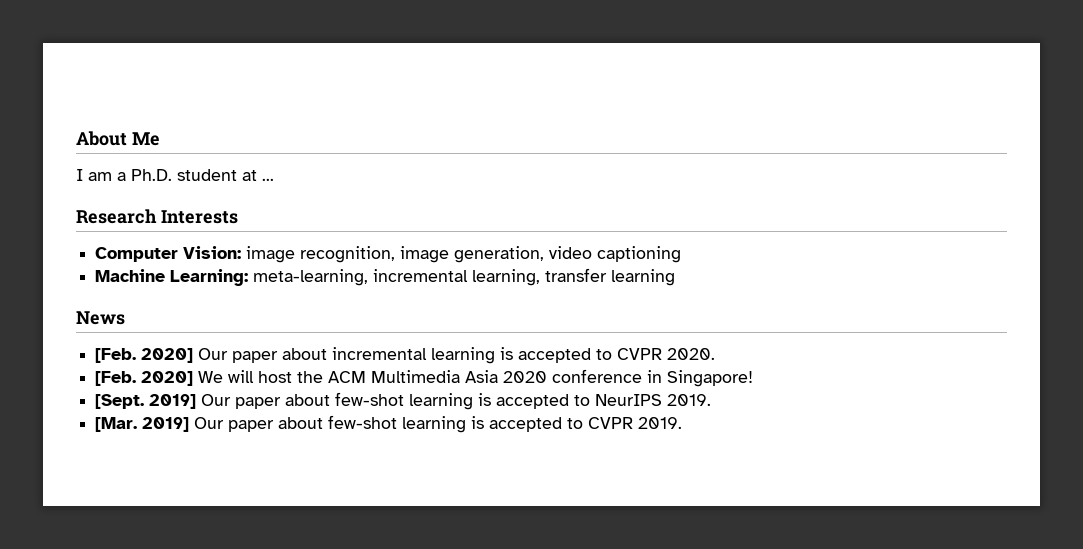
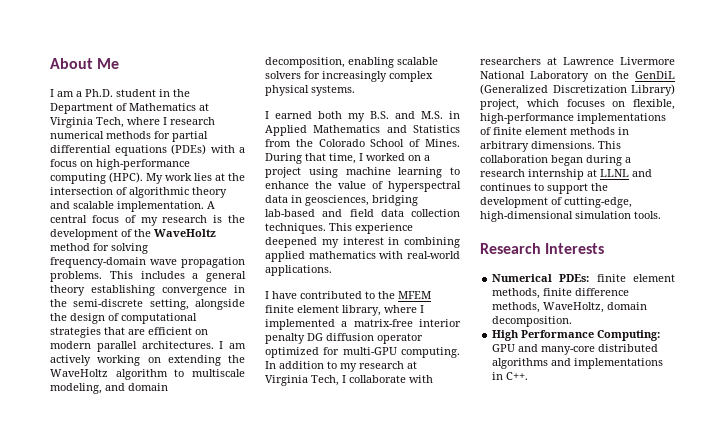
- I am a Ph.D. student at ...
+ I am a Ph.D. student in the Department of Mathematics at Virginia Tech, where I research numerical methods for partial differential equations (PDEs) with a focus on high-performance computing (HPC). My work lies at the intersection of algorithmic theory and scalable implementation. A central focus of my research is the development of the WaveHoltz method for solving frequency-domain wave propagation problems. This includes a general theory establishing convergence in the semi-discrete setting, alongside the design of computational strategies that are efficient on modern parallel architectures. I am actively working on extending the WaveHoltz algorithm to multiscale modeling, and domain decomposition, enabling scalable solvers for increasingly complex physical systems.
+ I earned both my B.S. and M.S. in Applied Mathematics and Statistics from the Colorado School of Mines. During that time, I worked on a project using machine learning to enhance the value of hyperspectral data in geosciences, bridging lab-based and field data collection techniques. This experience deepened my interest in combining applied mathematics with real-world applications.
+ I have contributed to the MFEM finite element library, where I implemented a matrix-free interior penalty DG diffusion operator optimized for multi-GPU computing. In addition to my research at Virginia Tech, I collaborate with researchers at Lawrence Livermore National Laboratory on the GenDiL (Generalized Discretization Library) project, which focuses on flexible, high-performance implementations of finite element methods in arbitrary dimensions. This collaboration began during a research internship at LLNL and continues to support the development of cutting-edge, high-dimensional simulation tools.
  Research Interests
- Computer Vision: image recognition, image generation, video captioning
- Machine Learning: meta-learning, incremental learning, transfer learning
- News
- [Feb. 2020] Our paper about incremental learning is accepted to CVPR 2020.
- [Feb. 2020] We will host the ACM Multimedia Asia 2020 conference in Singapore!
- [Sept. 2019] Our paper about few-shot learning is accepted to NeurIPS 2019.
- [Mar. 2019] Our paper about few-shot learning is accepted to CVPR 2019.
+ Numerical PDEs: finite element methods, finite difference methods, WaveHoltz, domain decomposition.
+ High Performance Computing: GPU and many-core distributed algorithms and implementations in C++.

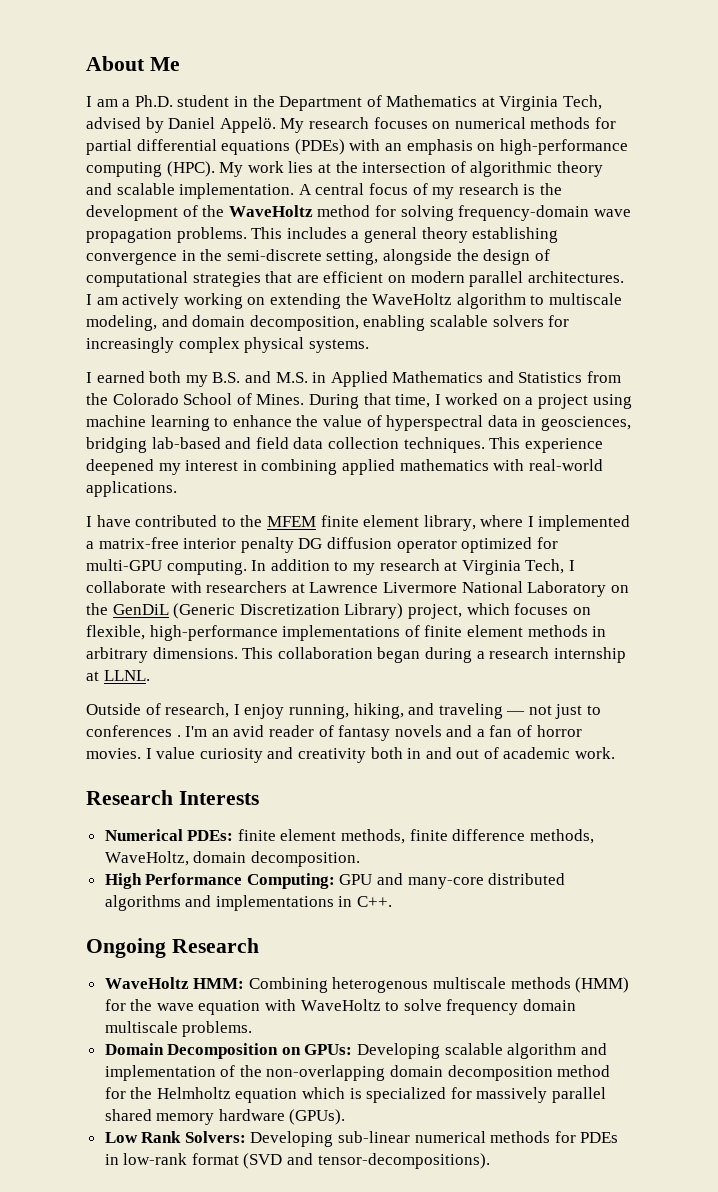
- I am a Ph.D. student in the Department of Mathematics at Virginia Tech, where I research numerical methods for partial differential equations (PDEs) with a focus on high-performance computing (HPC).
+ I am a Ph.D. student in the Department of Mathematics at Virginia Tech, advised by Daniel Appelö. My research focuses on numerical methods for partial differential equations (PDEs) with an emphasis on high-performance computing (HPC).
- In addition to my research at Virginia Tech, I collaborate with researchers at Lawrence Livermore National Laboratory on the GenDiL (Generalized Discretization Library) project, which focuses on flexible, high-performance implementations of finite element methods in arbitrary dimensions.
+ In addition to my research at Virginia Tech, I collaborate with researchers at Lawrence Livermore National Laboratory on the GenDiL (Generic Discretization Library) project, which focuses on flexible, high-performance implementations of finite element methods in arbitrary dimensions.
- This collaboration began during a research internship at LLNL and continues to support the development of cutting-edge, high-dimensional simulation tools.
+ This collaboration began during a research internship at LLNL.
+ Outside of research, I enjoy running, hiking, and traveling — not just to conferences . I'm an avid reader of fantasy novels and a fan of horror movies. I value curiosity and creativity both in and out of academic work.
+ Ongoing Research
+ WaveHoltz HMM: Combining heterogenous multiscale methods (HMM) for the wave equation with WaveHoltz to solve frequency domain multiscale problems.
+ Domain Decomposition on GPUs: Developing scalable algorithm and implementation of the non-overlapping domain decomposition method for the Helmholtz equation which is specialized for massively parallel shared memory hardware (GPUs).
+ Low Rank Solvers: Developing sub-linear numerical methods for PDEs in low-rank format (SVD and tensor-decompositions).

